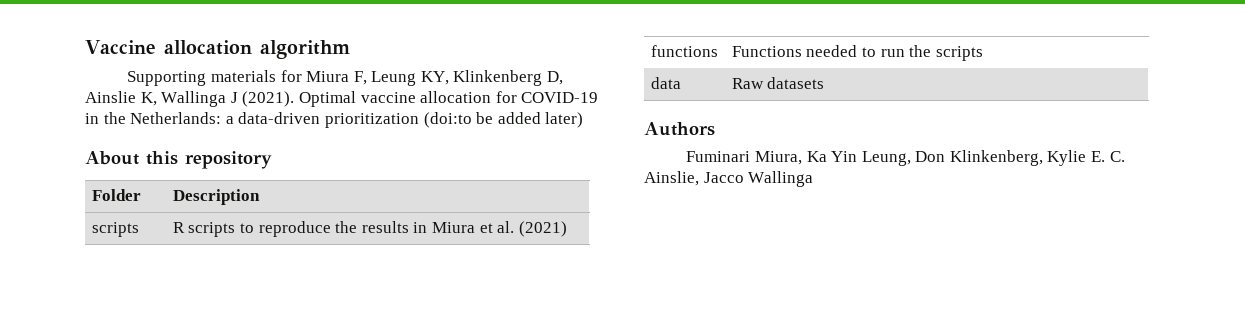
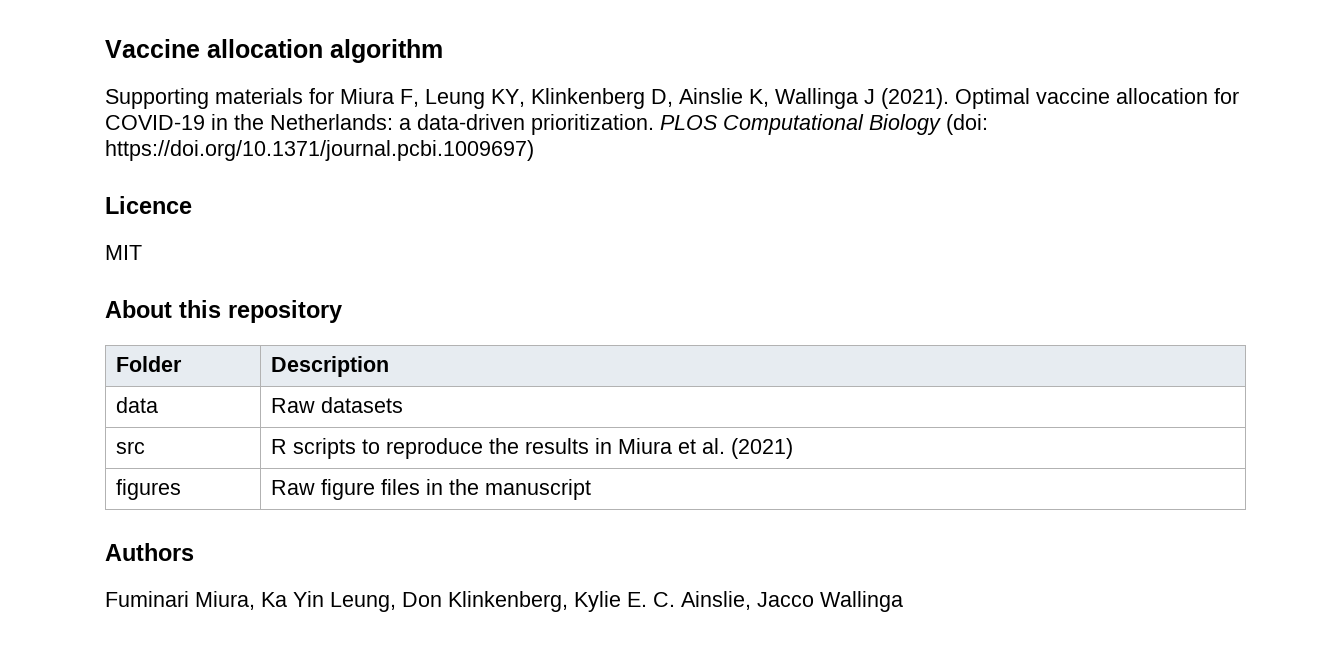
- Optimal vaccine allocation for COVID-19 in the Netherlands: a data-driven prioritization (doi:to be added later)
+ Optimal vaccine allocation for COVID-19 in the Netherlands: a data-driven prioritization. PLOS Computational Biology (doi: https://doi.org/10.1371/journal.pcbi.1009697)
+ Licence
+ MIT
- scripts | R scripts to reproduce the results in Miura et al. (2021)
+ data | Raw datasets
+ src | R scripts to reproduce the results in Miura et al. (2021)
- functions | Functions needed to run the scripts
- data | Raw datasets
+ figures | Raw figure files in the manuscript

